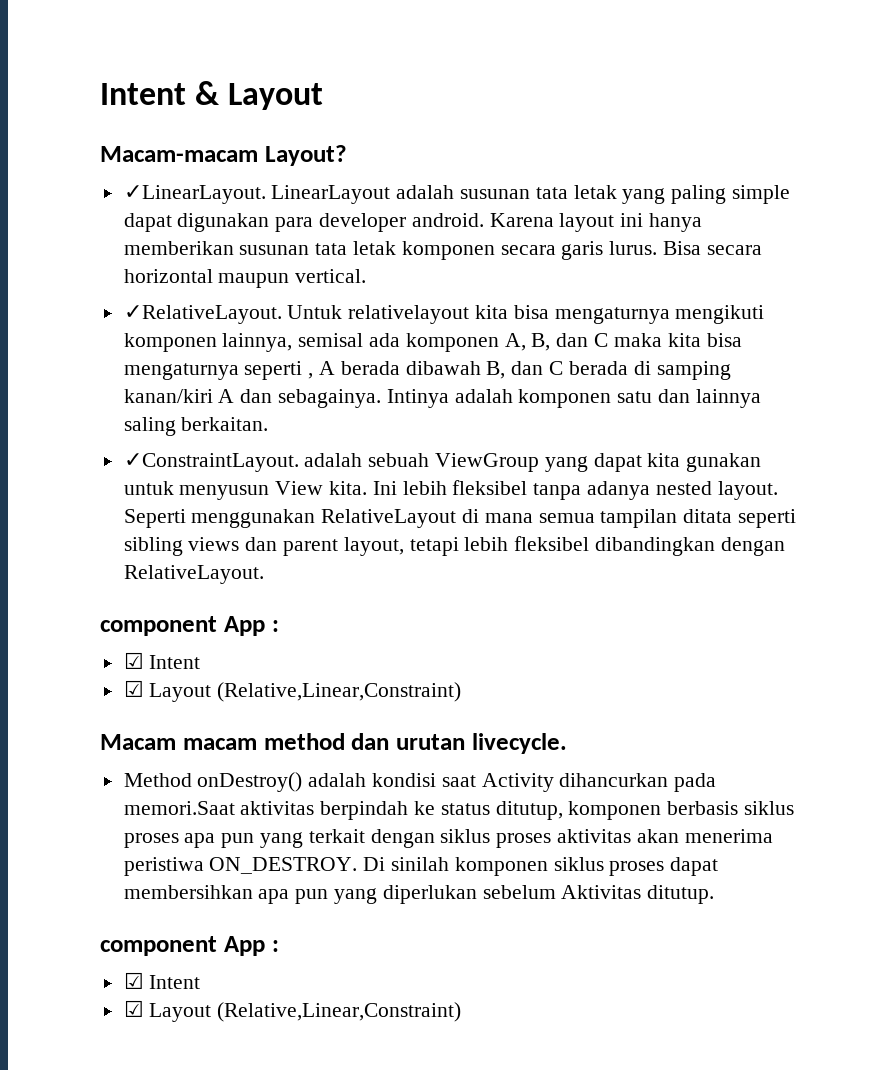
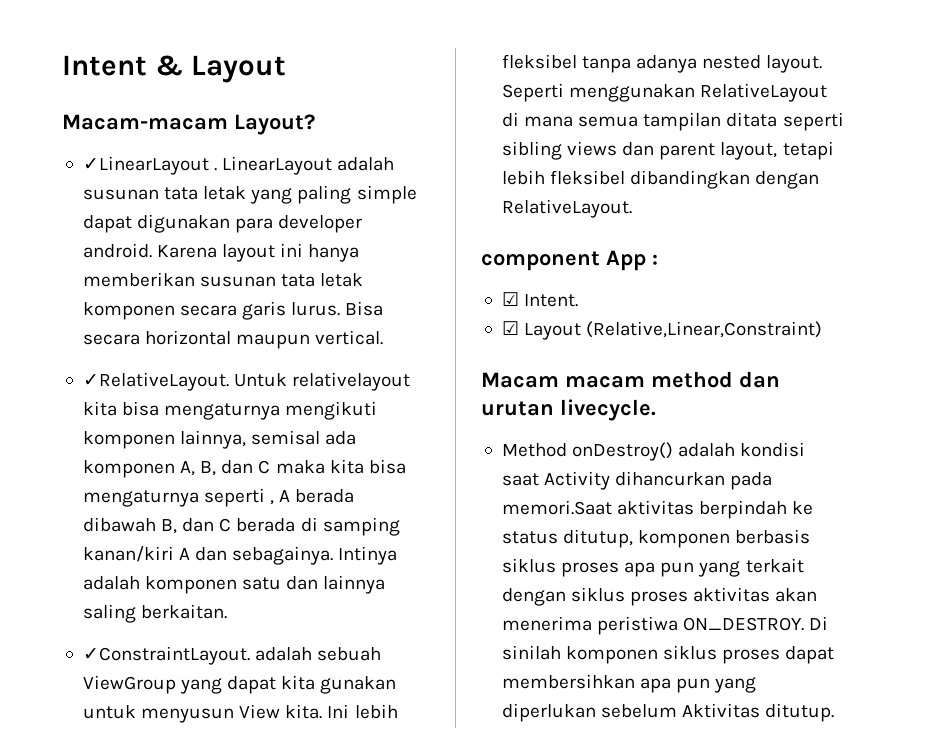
- ✓LinearLayout.
+ ✓LinearLayout .
  Seperti menggunakan RelativeLayout di mana semua tampilan ditata seperti sibling views dan parent layout, tetapi lebih fleksibel dibandingkan dengan RelativeLayout.
  component App :
- ☑ Intent
+ ☑ Intent.
  Di sinilah komponen siklus proses dapat membersihkan apa pun yang diperlukan sebelum Aktivitas ditutup.
- component App :
- ☑ Intent
- ☑ Layout (Relative,Linear,Constraint)

